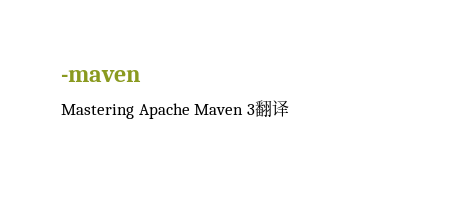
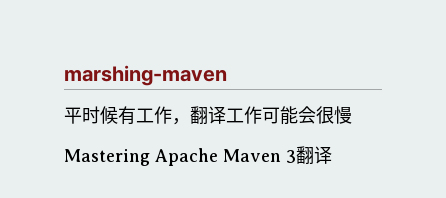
- -maven
+ marshing-maven
+ 平时候有工作，翻译工作可能会很慢

